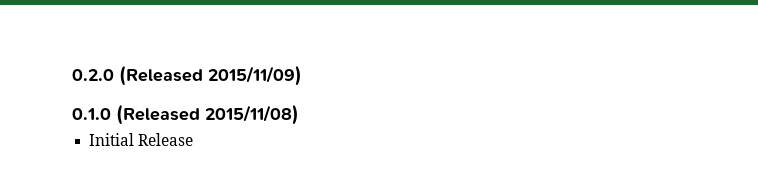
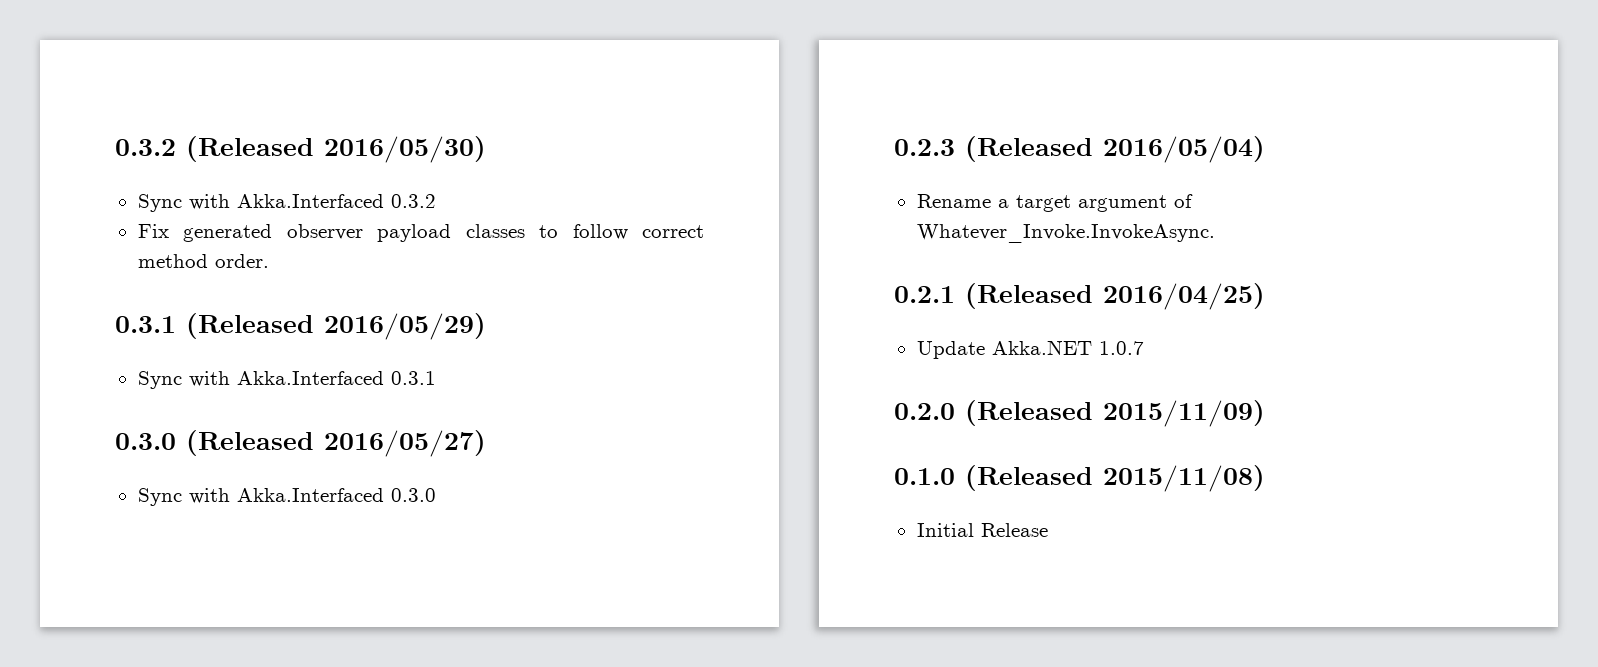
+ 0.3.2 (Released 2016/05/30)
+ Sync with Akka.Interfaced 0.3.2
+ Fix generated observer payload classes to follow correct method order.
+ 0.3.1 (Released 2016/05/29)
+ Sync with Akka.Interfaced 0.3.1
+ 0.3.0 (Released 2016/05/27)
+ Sync with Akka.Interfaced 0.3.0
+ 0.2.3 (Released 2016/05/04)
+ Rename a target argument of Whatever_Invoke.InvokeAsync.
+ 0.2.1 (Released 2016/04/25)
+ Update Akka.NET 1.0.7

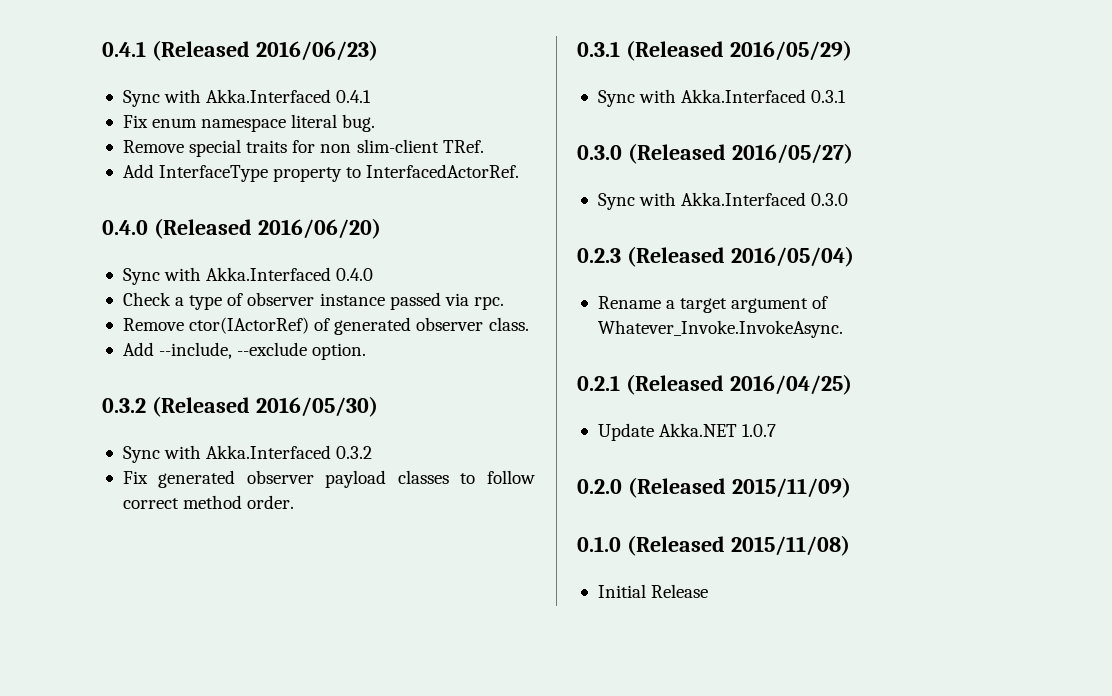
+ 0.4.1 (Released 2016/06/23)
+ Sync with Akka.Interfaced 0.4.1
+ Fix enum namespace literal bug.
+ Remove special traits for non slim-client TRef.
+ Add InterfaceType property to InterfacedActorRef.
+ 0.4.0 (Released 2016/06/20)
+ Sync with Akka.Interfaced 0.4.0
+ Check a type of observer instance passed via rpc.
+ Remove ctor(IActorRef) of generated observer class.
+ Add --include, --exclude option.

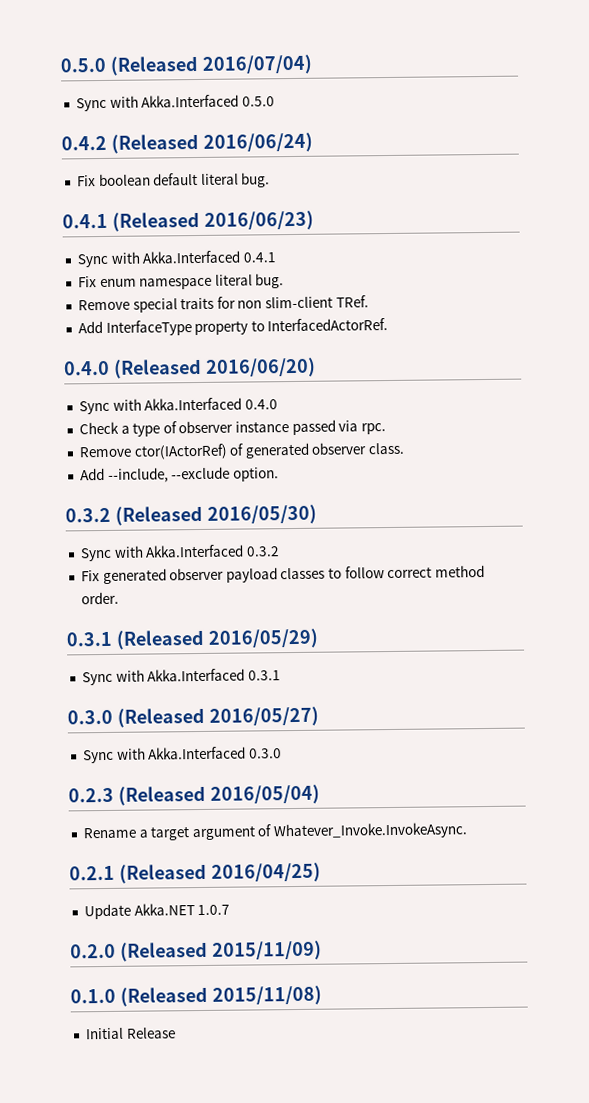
+ 0.5.0 (Released 2016/07/04)
+ Sync with Akka.Interfaced 0.5.0
+ 0.4.2 (Released 2016/06/24)
+ Fix boolean default literal bug.

